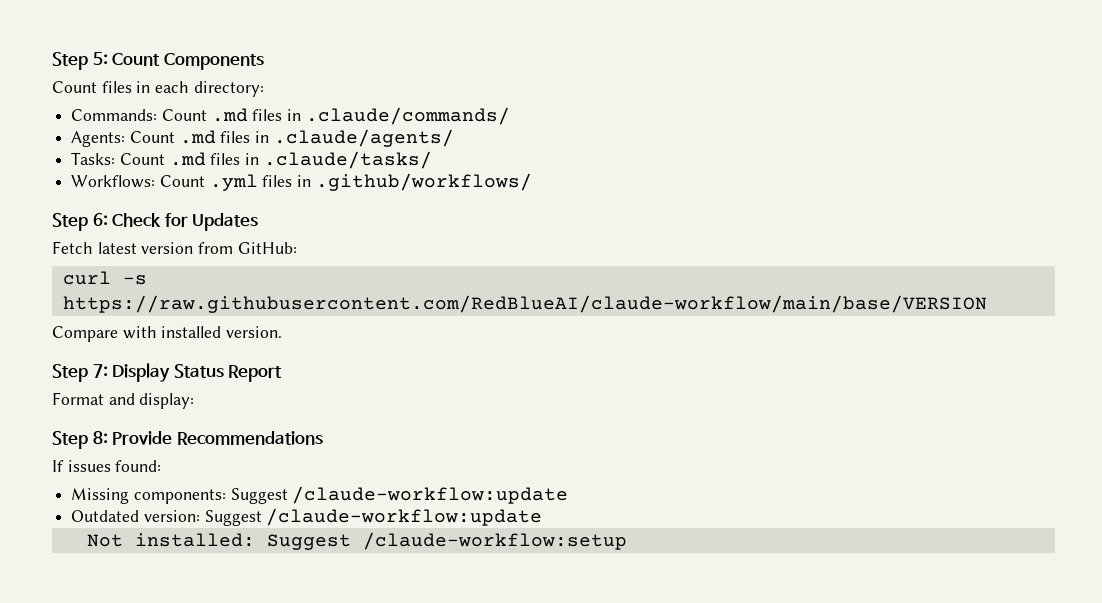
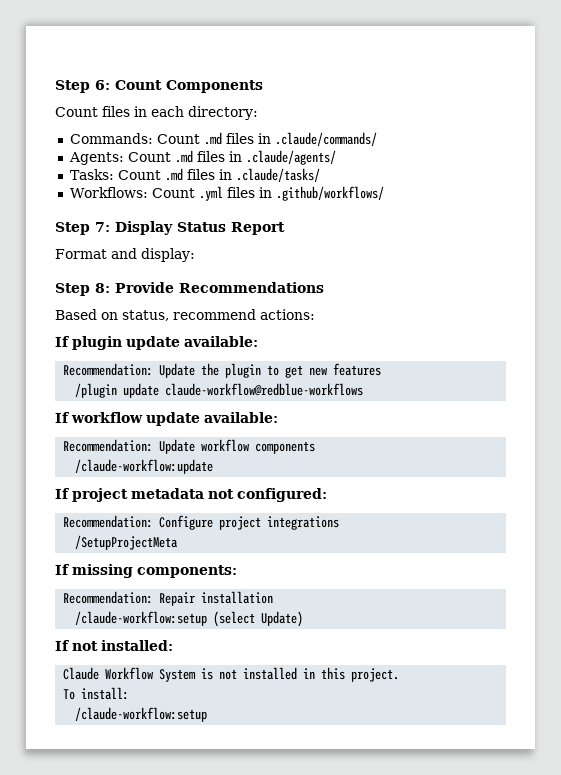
- Step 5: Count Components
+ Step 6: Count Components
- Step 6: Check for Updates
- Fetch latest version from GitHub:
- curl -s https://raw.githubusercontent.com/RedBlueAI/claude-workflow/main/base/VERSION
- Compare with installed version.
- If issues found:
- Missing components: Suggest /claude-workflow:update
- Outdated version: Suggest /claude-workflow:update
- Not installed: Suggest /claude-workflow:setup
+ Based on status, recommend actions:
+ If plugin update available:
+ Recommendation: Update the plugin to get new features
+ /plugin update claude-workflow@redblue-workflows
+ If workflow update available:
+ Recommendation: Update workflow components
+ /claude-workflow:update
+ If project metadata not configured:
+ Recommendation: Configure project integrations
+ /SetupProjectMeta
+ If missing components:
+ Recommendation: Repair installation
+ /claude-workflow:setup (select Update)
+ If not installed:
+ Claude Workflow System is not installed in this project.
+ To install:
+ /claude-workflow:setup

